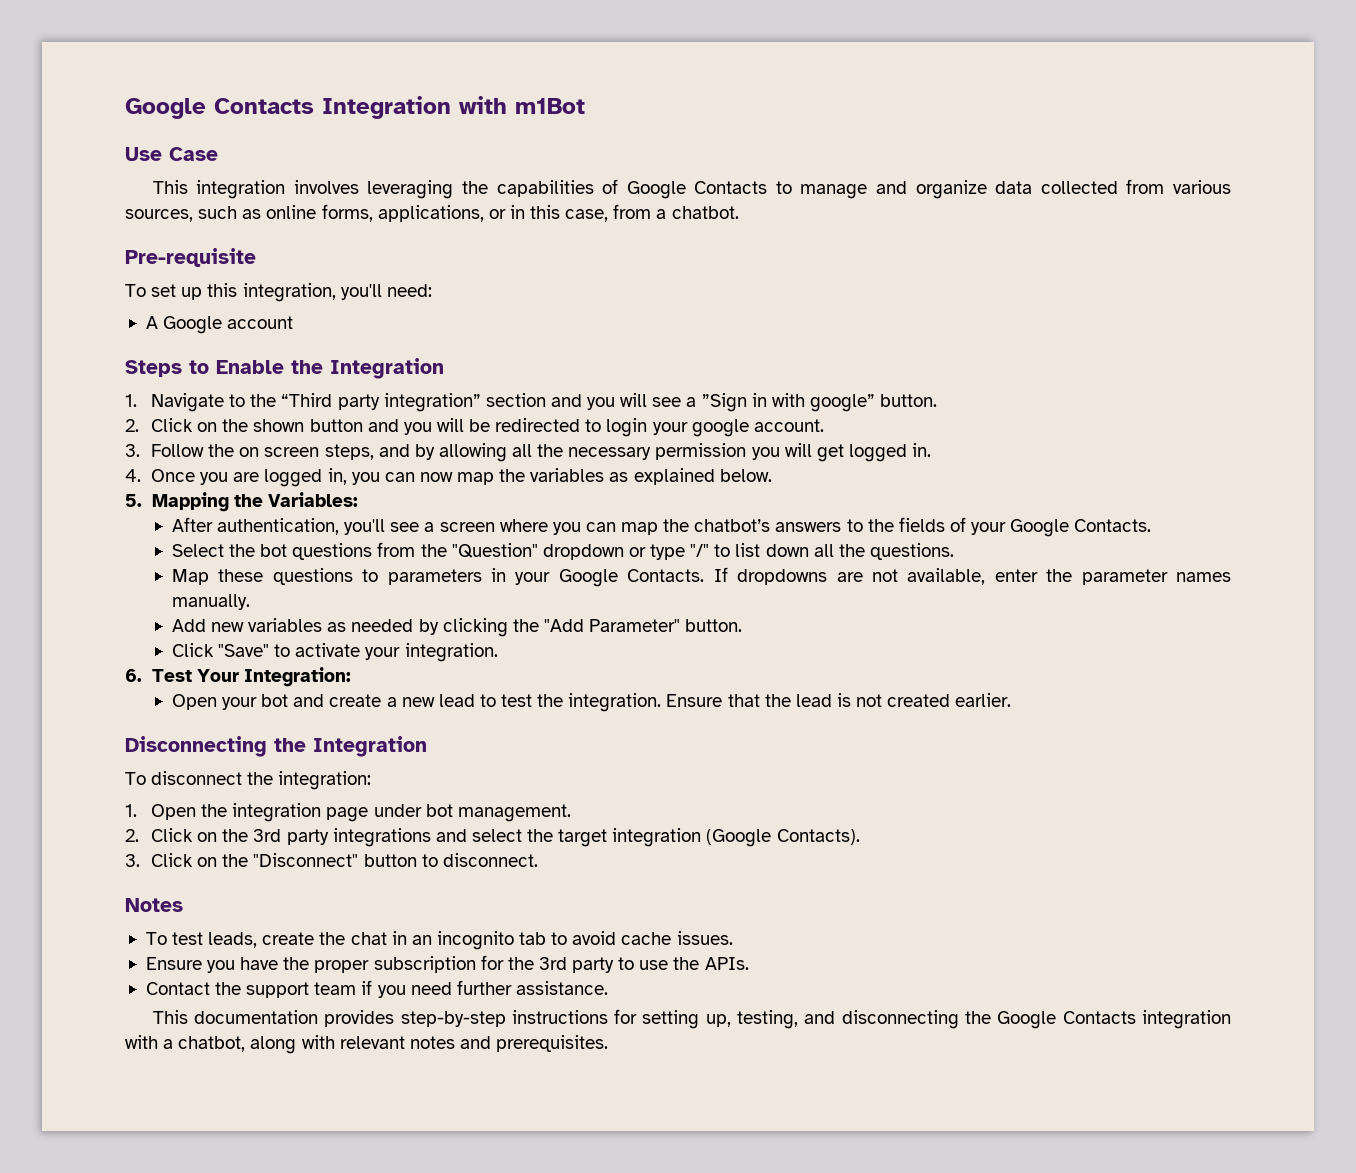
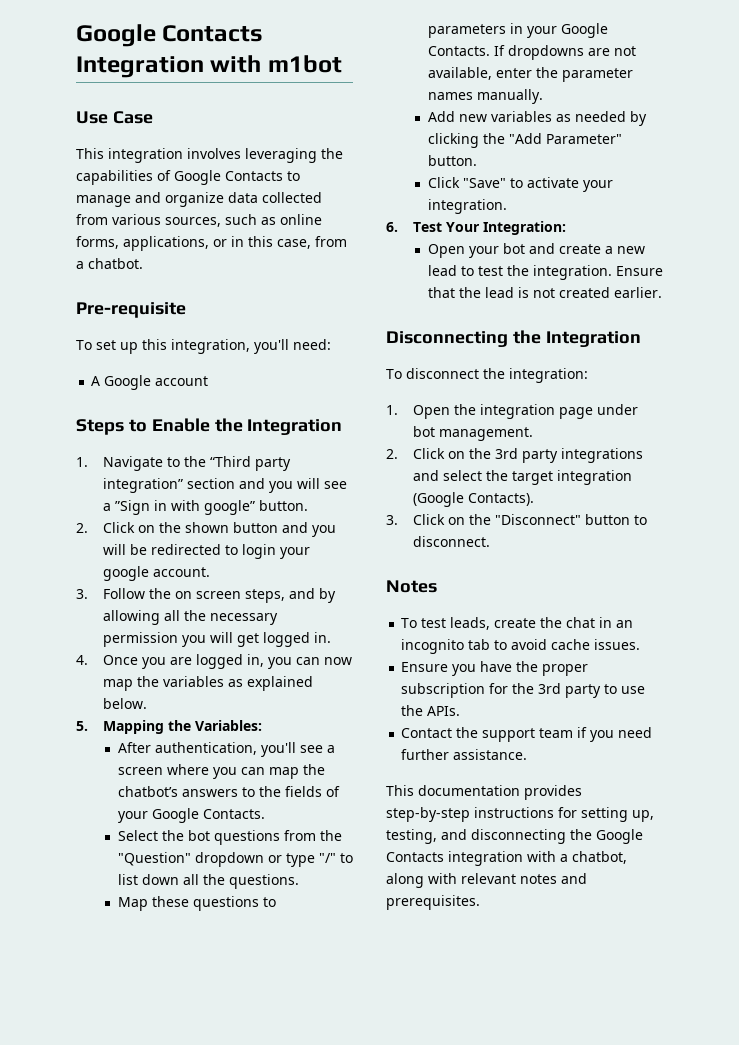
- Google Contacts Integration with m1Bot
+ Google Contacts Integration with m1bot

